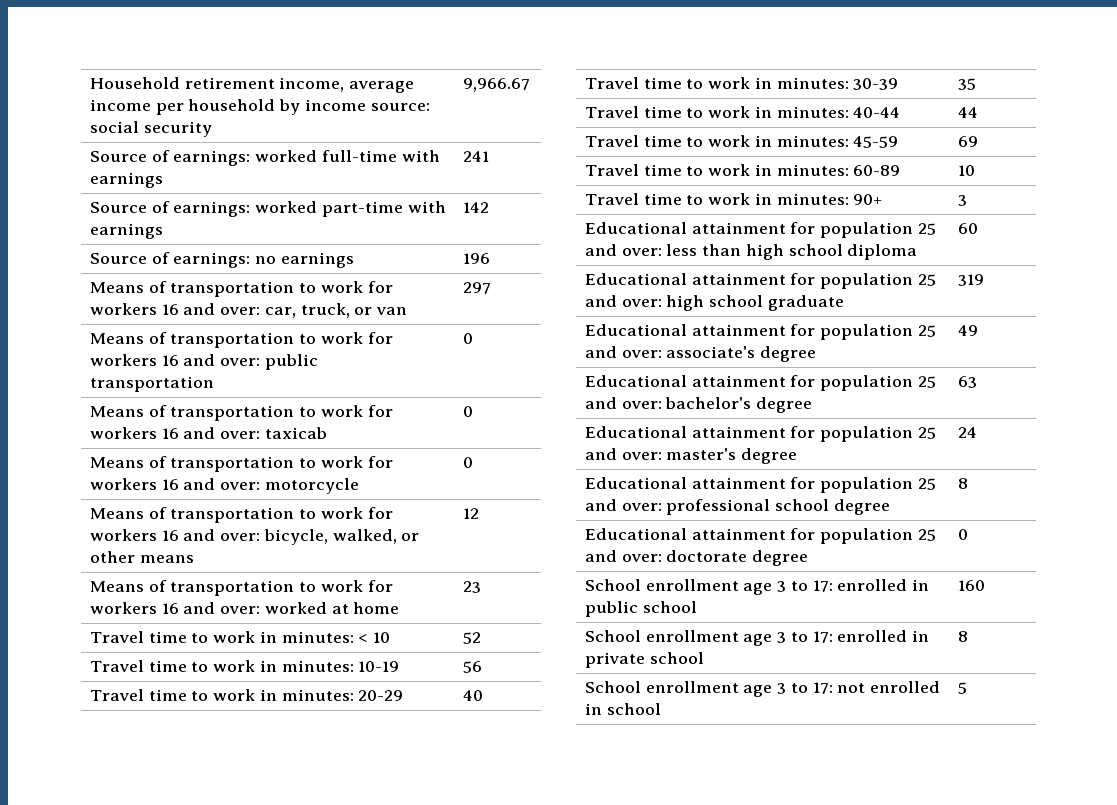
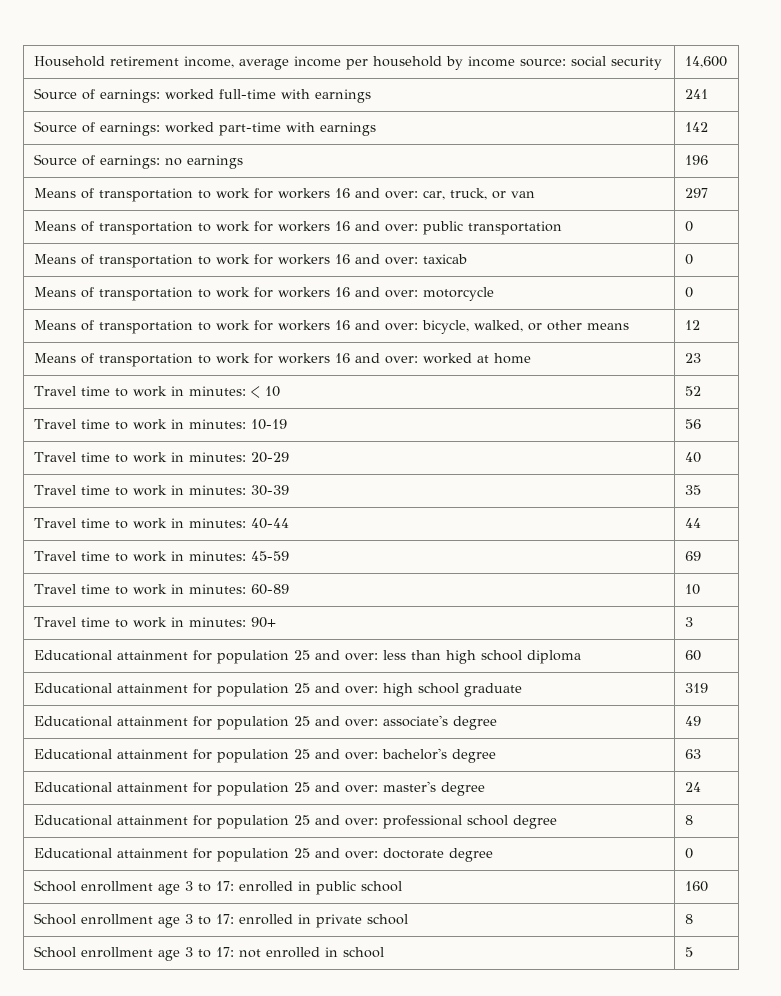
- Household retirement income, average income per household by income source: social security | 9,966.67
+ Household retirement income, average income per household by income source: social security | 14,600

